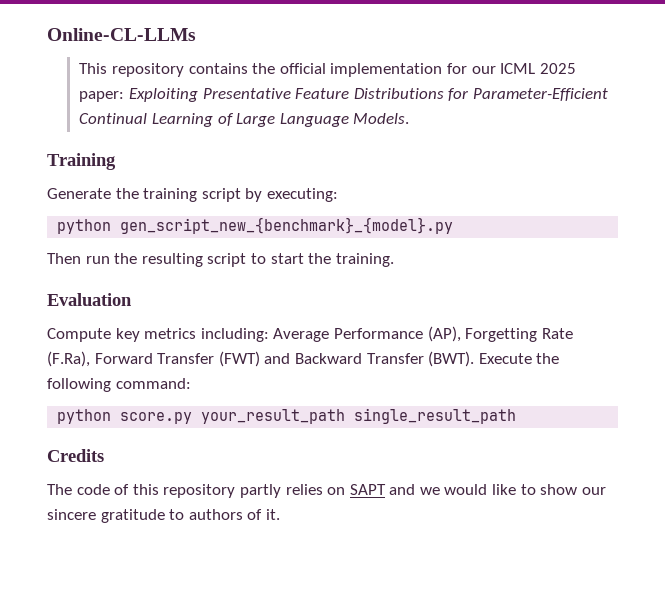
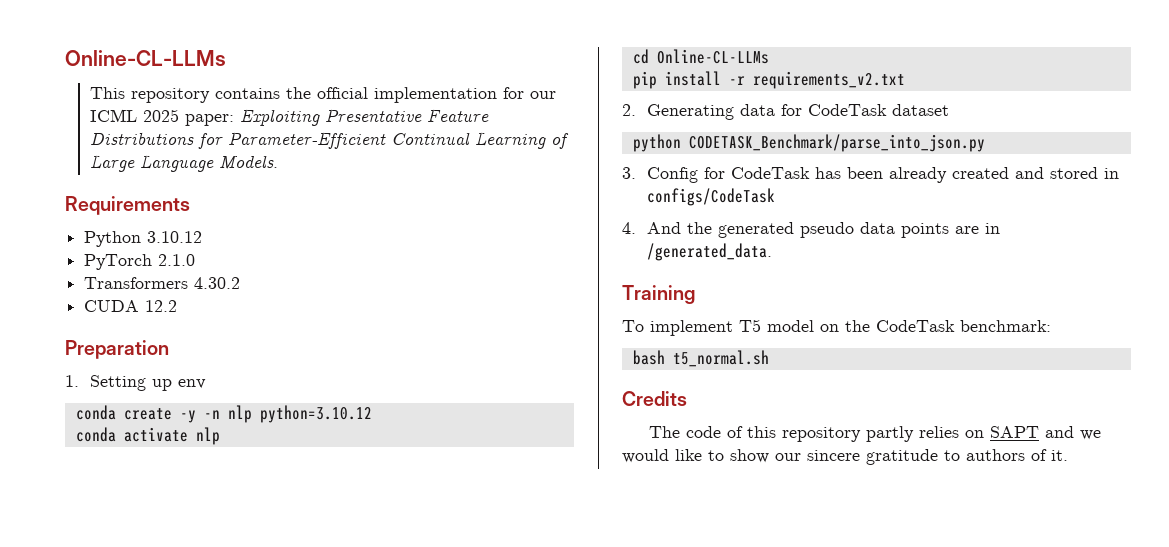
+ Requirements
+ Python 3.10.12
+ PyTorch 2.1.0
+ Transformers 4.30.2
+ CUDA 12.2
+ Preparation
+ 1. Setting up env
+ conda create -y -n nlp python=3.10.12
+ conda activate nlp
+ cd Online-CL-LLMs
+ pip install -r requirements_v2.txt
+ 2. Generating data for CodeTask dataset
+ python CODETASK_Benchmark/parse_into_json.py
+ 3. Config for CodeTask has been already created and stored in configs/CodeTask
+ 4. And the generated pseudo data points are in /generated_data.
  Training
- Generate the training script by executing:
- python gen_script_new_{benchmark}_{model}.py
- Then run the resulting script to start the training.
- Evaluation
- Compute key metrics including: Average Performance (AP), Forgetting Rate (F.Ra), Forward Transfer (FWT) and Backward Transfer (BWT). Execute the following command:
- python score.py your_result_path single_result_path
+ To implement T5 model on the CodeTask benchmark:
+ bash t5_normal.sh

